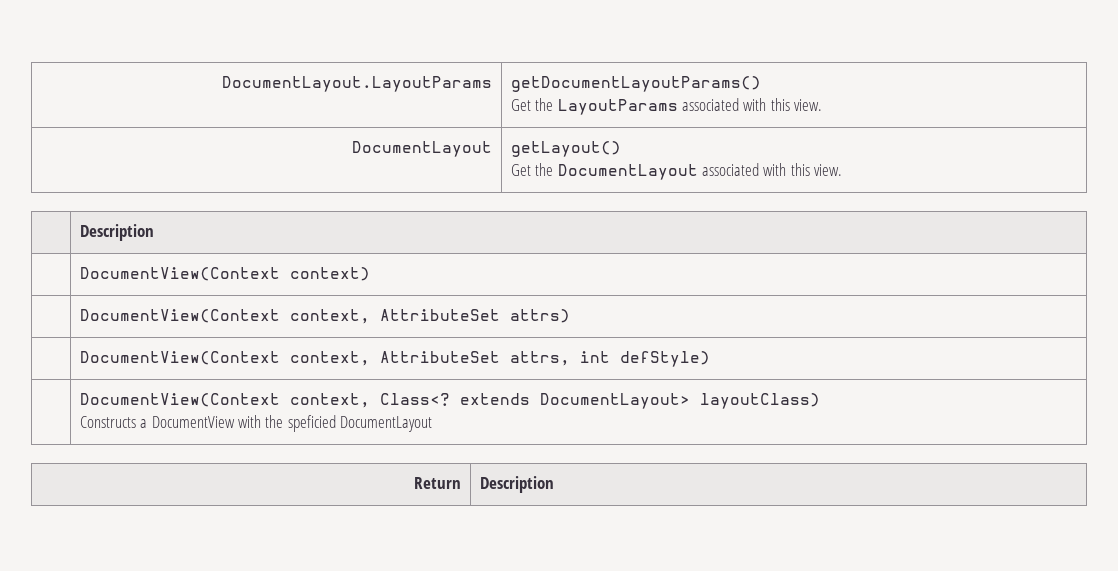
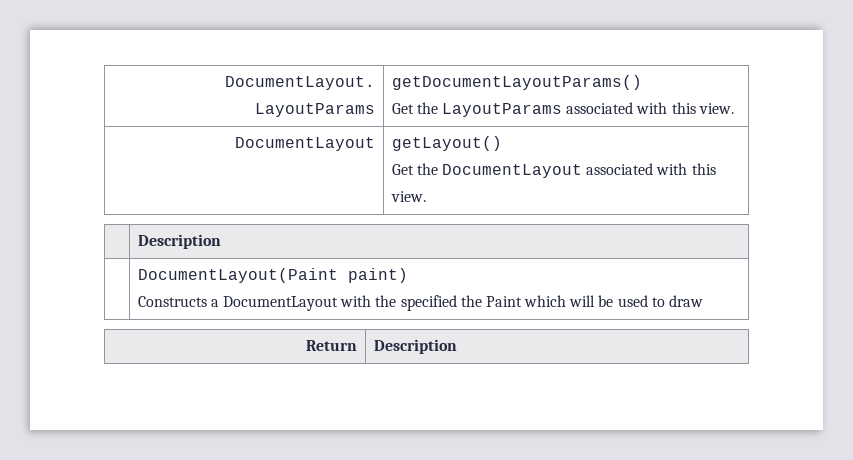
- | DocumentView(Context context)
- | DocumentView(Context context, AttributeSet attrs)
- | DocumentView(Context context, AttributeSet attrs, int defStyle)
- | DocumentView(Context context, Class<? extends DocumentLayout> layoutClass)
- Constructs a DocumentView with the speficied DocumentLayout
+ | DocumentLayout(Paint paint)
+ Constructs a DocumentLayout with the specified the Paint which will be used to draw

